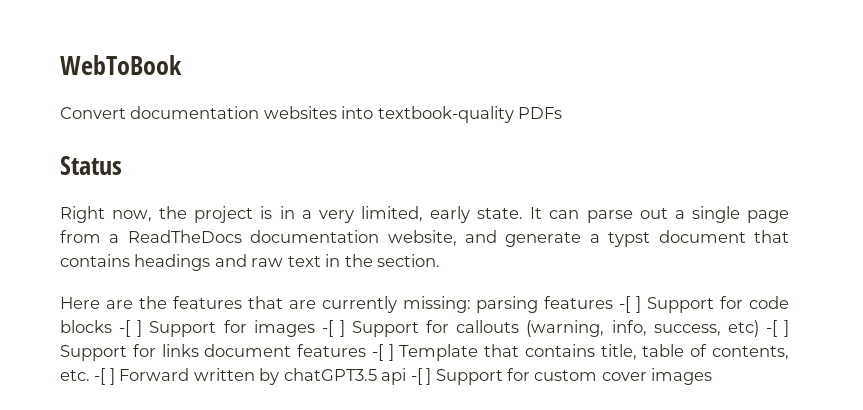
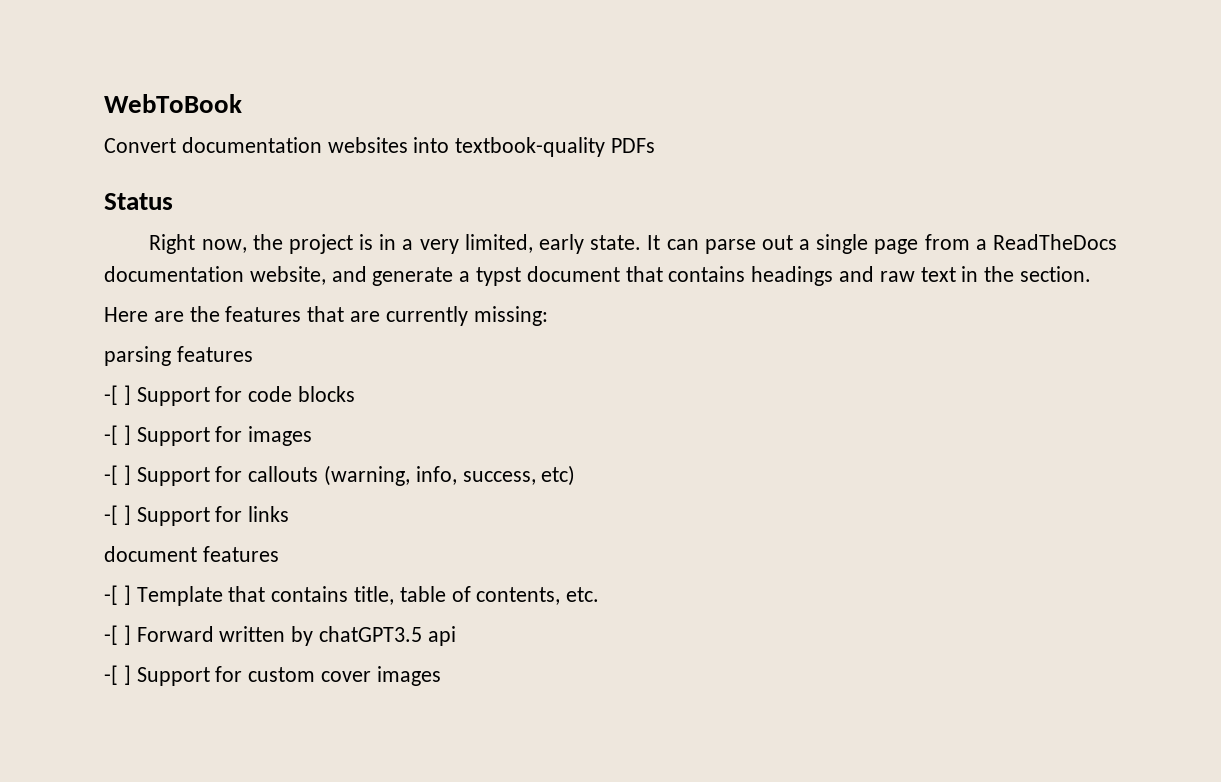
- Here are the features that are currently missing: parsing features -[ ] Support for code blocks -[ ] Support for images -[ ] Support for callouts (warning, info, success, etc) -[ ] Support for links document features -[ ] Template that contains title, table of contents, etc. -[ ] Forward written by chatGPT3.5 api -[ ] Support for custom cover images
+ Here are the features that are currently missing:
+ parsing features
+ -[ ] Support for code blocks
+ -[ ] Support for images
+ -[ ] Support for callouts (warning, info, success, etc)
+ -[ ] Support for links
+ document features
+ -[ ] Template that contains title, table of contents, etc.
+ -[ ] Forward written by chatGPT3.5 api
+ -[ ] Support for custom cover images

